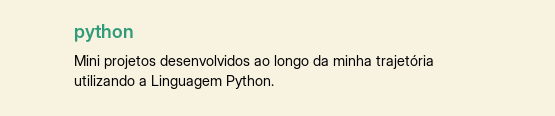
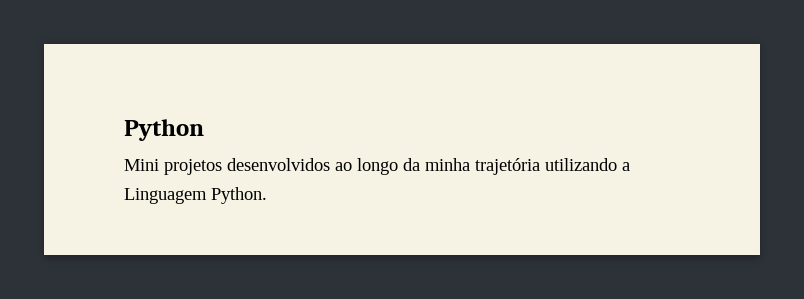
- python
+ Python

